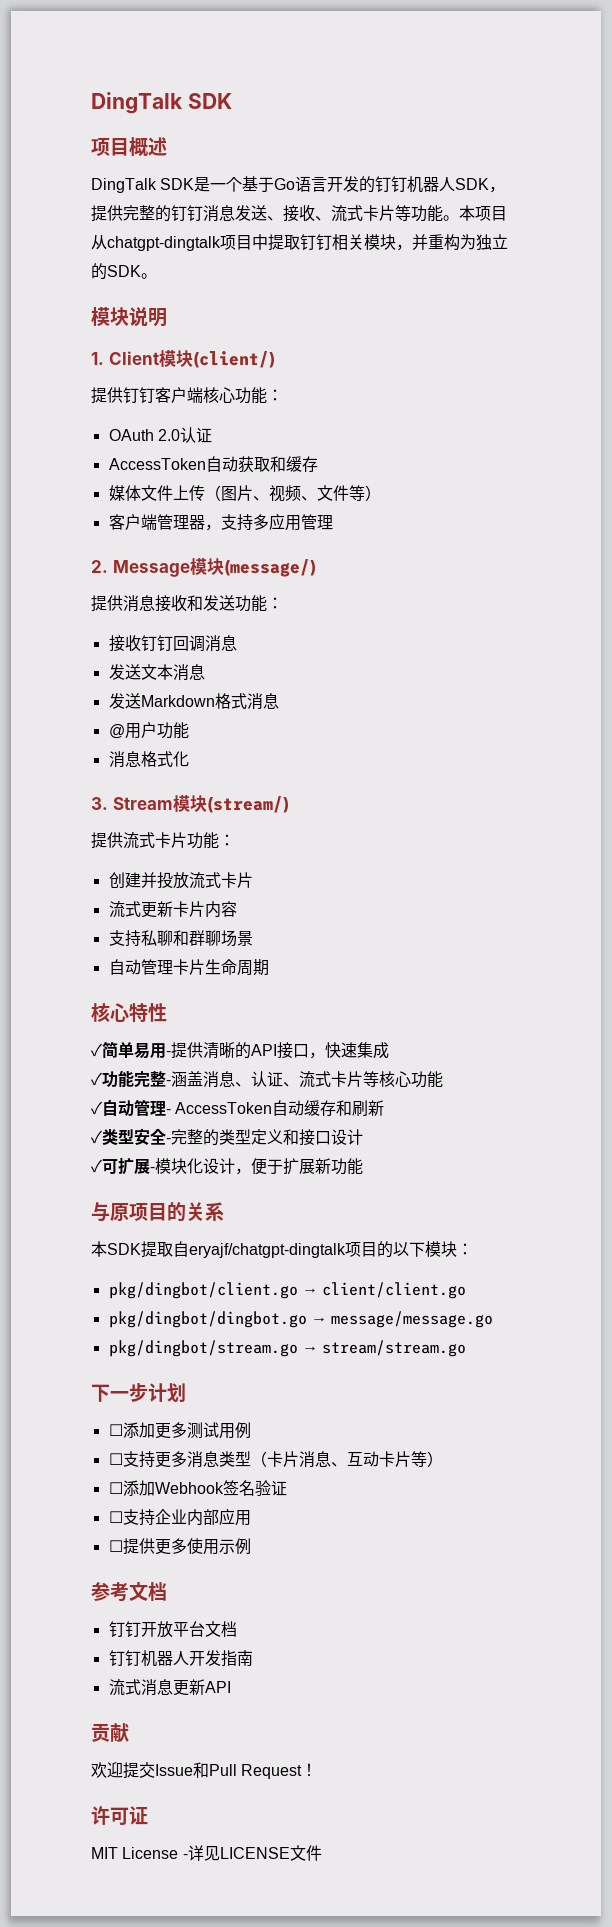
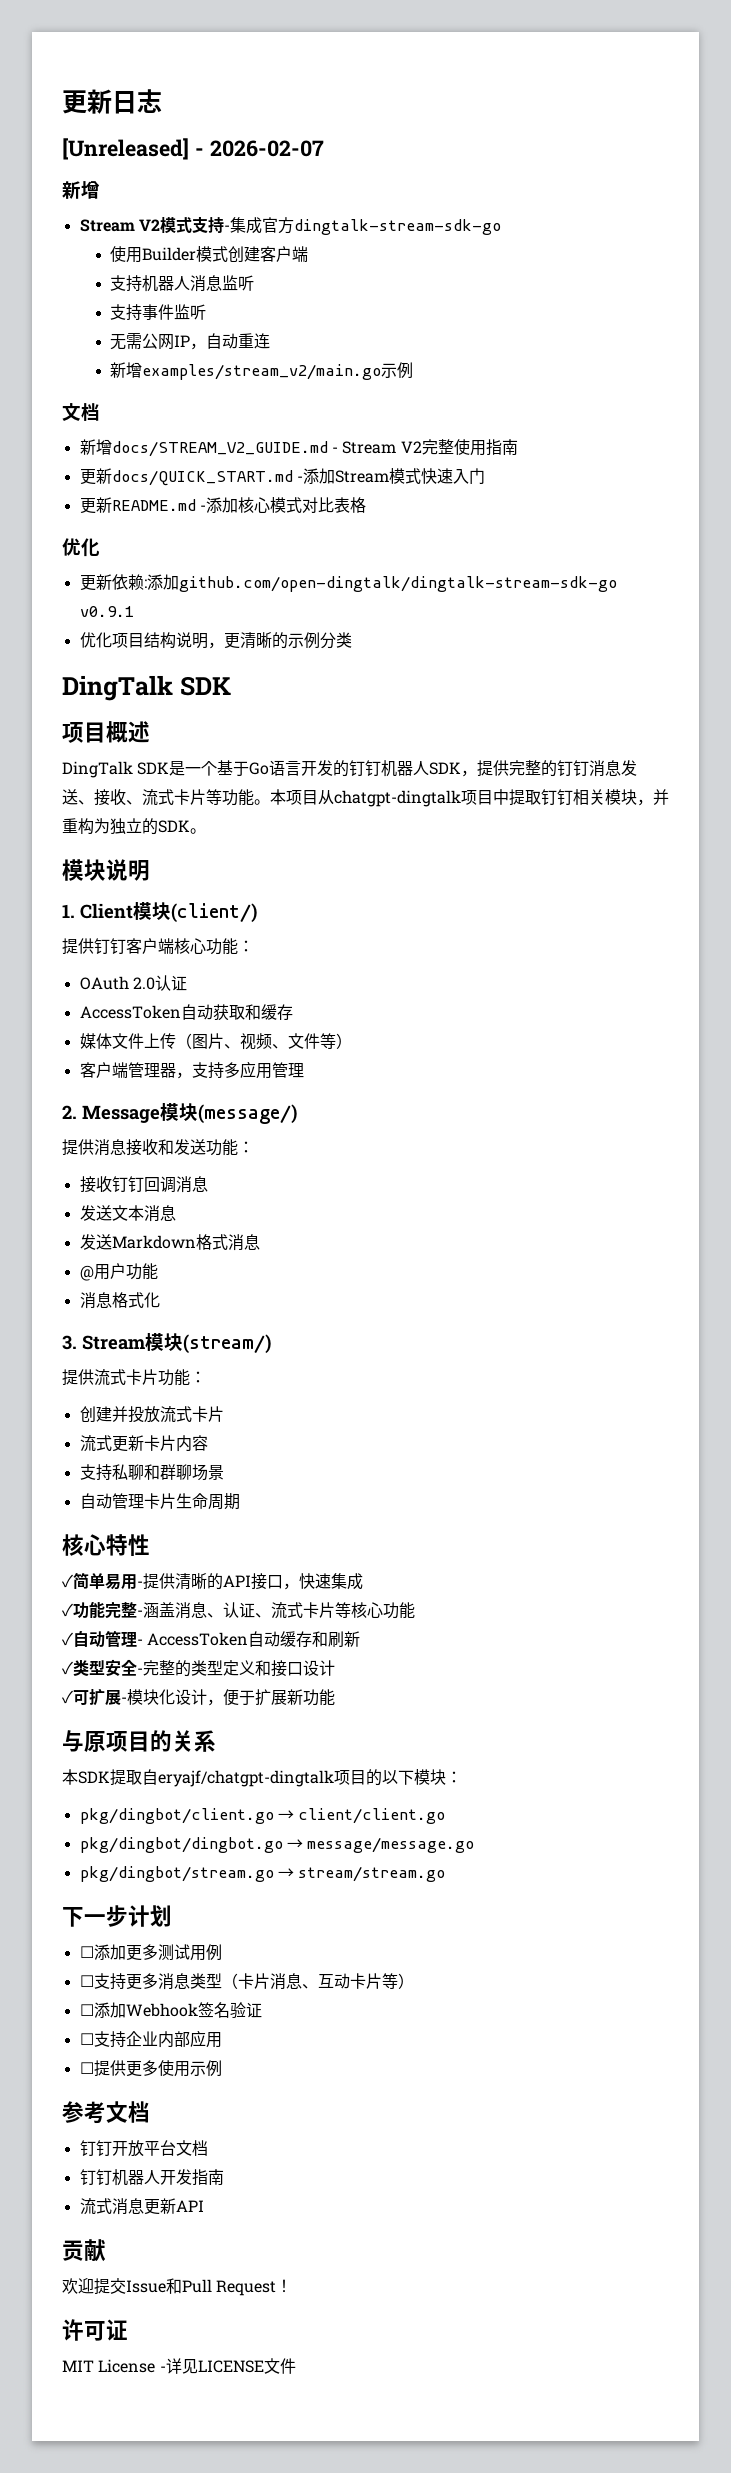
+ 更新日志
+ [Unreleased] - 2026-02-07
+ 新增
+ Stream V2模式支持-集成官方dingtalk-stream-sdk-go
+ 使用Builder模式创建客户端
+ 支持机器人消息监听
+ 支持事件监听
+ 无需公网IP，自动重连
+ 新增examples/stream_v2/main.go示例
+ 文档
+ 新增docs/STREAM_V2_GUIDE.md - Stream V2完整使用指南
+ 更新docs/QUICK_START.md -添加Stream模式快速入门
+ 更新README.md -添加核心模式对比表格
+ 优化
+ 更新依赖:添加github.com/open-dingtalk/dingtalk-stream-sdk-go v0.9.1
+ 优化项目结构说明，更清晰的示例分类

